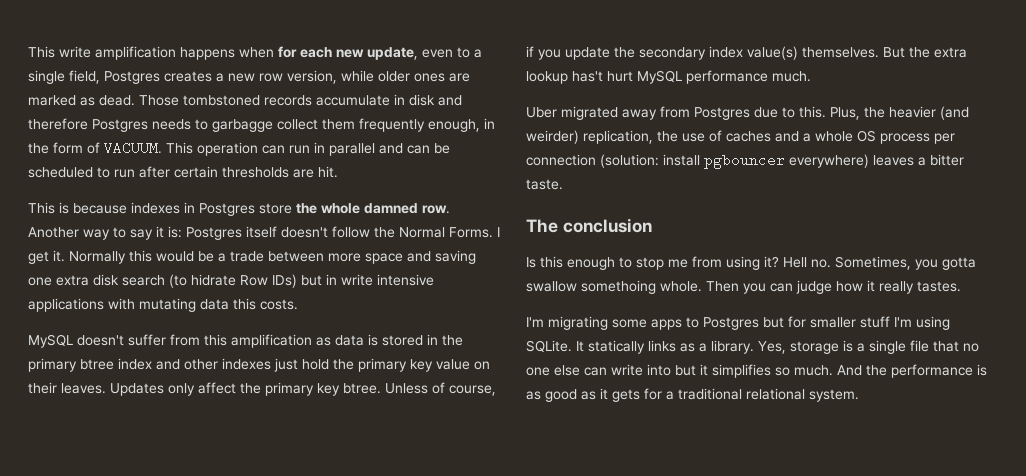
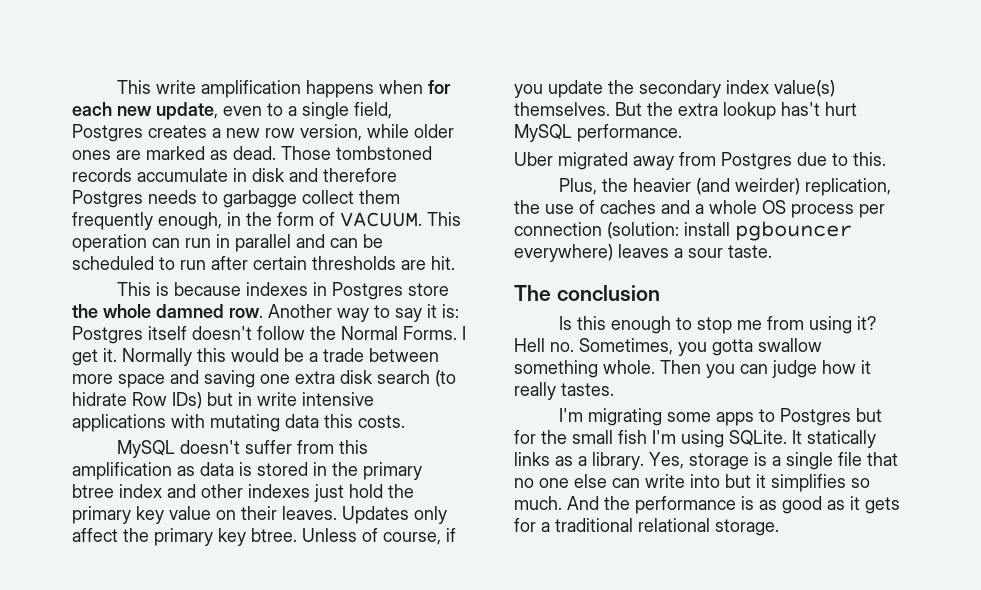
- But the extra lookup has't hurt MySQL performance much.
+ But the extra lookup has't hurt MySQL performance.
- Uber migrated away from Postgres due to this. Plus, the heavier (and weirder) replication, the use of caches and a whole OS process per connection (solution: install pgbouncer everywhere) leaves a bitter taste.
+ Uber migrated away from Postgres due to this.
+ Plus, the heavier (and weirder) replication, the use of caches and a whole OS process per connection (solution: install pgbouncer everywhere) leaves a sour taste.
- Hell no. Sometimes, you gotta swallow somethoing whole.
+ Hell no. Sometimes, you gotta swallow something whole.
- I'm migrating some apps to Postgres but for smaller stuff I'm using SQLite.
+ I'm migrating some apps to Postgres but for the small fish I'm using SQLite.
- And the performance is as good as it gets for a traditional relational system.
+ And the performance is as good as it gets for a traditional relational storage.

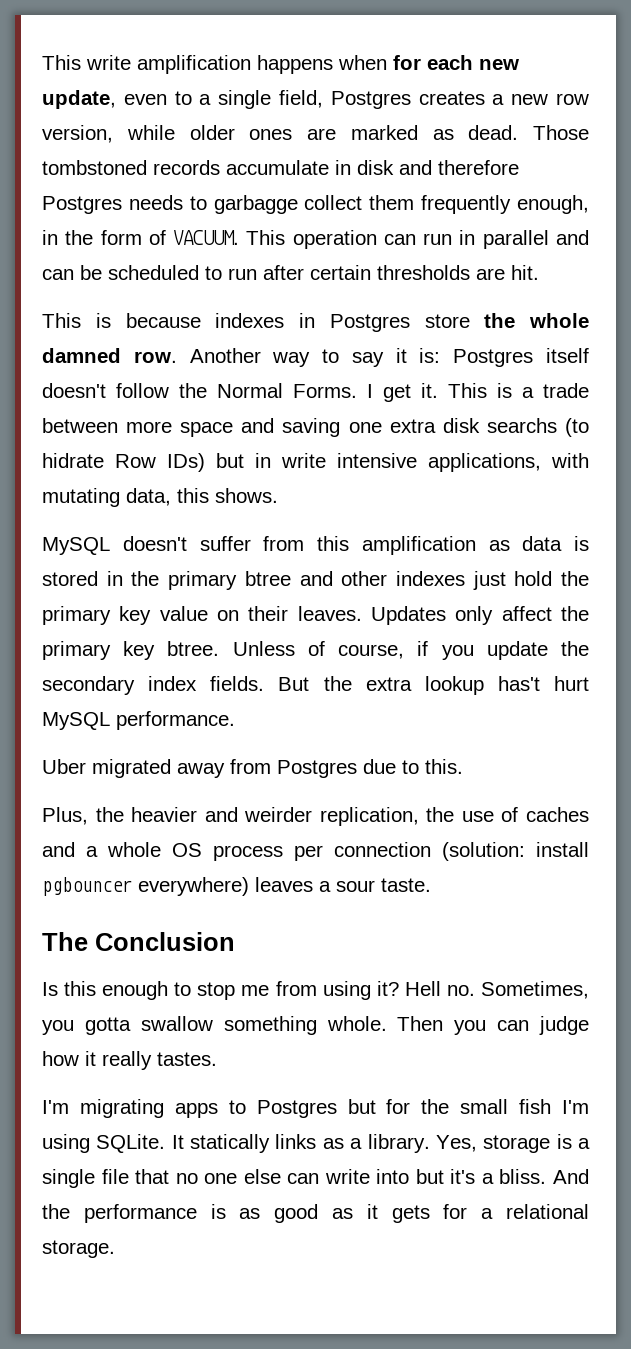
- Normally this would be a trade between more space and saving one extra disk search (to hidrate Row IDs) but in write intensive applications with mutating data this costs.
+ This is a trade between more space and saving one extra disk searchs (to hidrate Row IDs) but in write intensive applications, with mutating data, this shows.
- MySQL doesn't suffer from this amplification as data is stored in the primary btree index and other indexes just hold the primary key value on their leaves.
+ MySQL doesn't suffer from this amplification as data is stored in the primary btree and other indexes just hold the primary key value on their leaves.
- Unless of course, if you update the secondary index value(s) themselves.
+ Unless of course, if you update the secondary index fields.
- Plus, the heavier (and weirder) replication, the use of caches and a whole OS process per connection (solution: install pgbouncer everywhere) leaves a sour taste.
+ Plus, the heavier and weirder replication, the use of caches and a whole OS process per connection (solution: install pgbouncer everywhere) leaves a sour taste.
- The conclusion
+ The Conclusion
- I'm migrating some apps to Postgres but for the small fish I'm using SQLite.
+ I'm migrating apps to Postgres but for the small fish I'm using SQLite.
- Yes, storage is a single file that no one else can write into but it simplifies so much.
+ Yes, storage is a single file that no one else can write into but it's a bliss.
- And the performance is as good as it gets for a traditional relational storage.
+ And the performance is as good as it gets for a relational storage.

